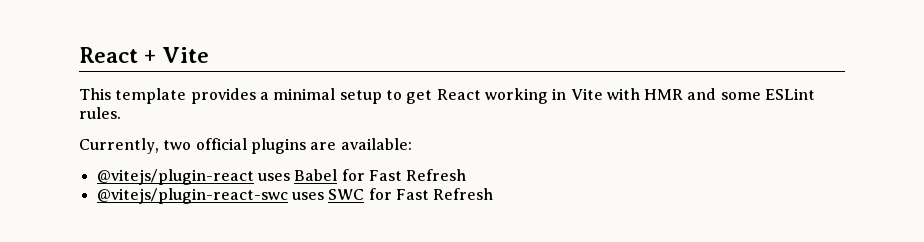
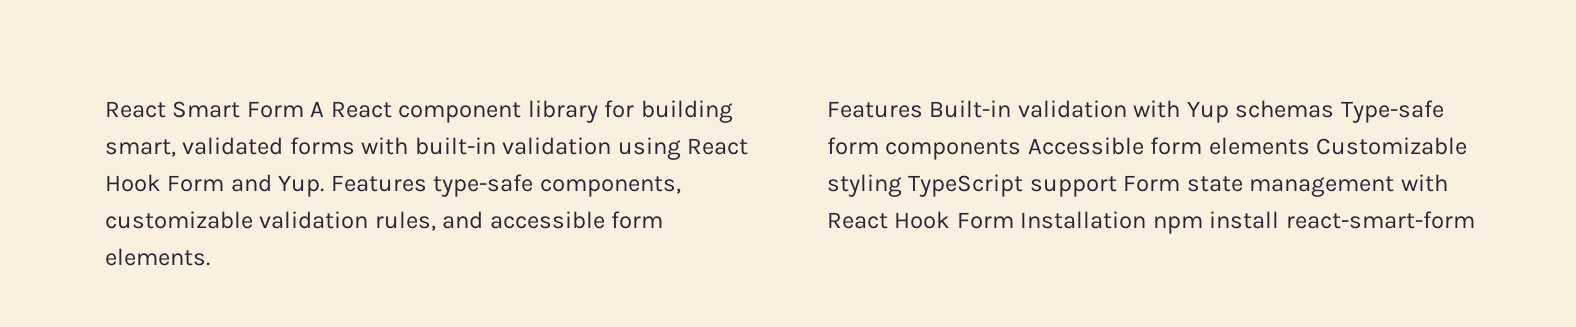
- React + Vite
- This template provides a minimal setup to get React working in Vite with HMR and some ESLint rules.
- Currently, two official plugins are available:
- @vitejs/plugin-react uses Babel for Fast Refresh
- @vitejs/plugin-react-swc uses SWC for Fast Refresh
+ React Smart Form A React component library for building smart, validated forms with built-in validation using React Hook Form and Yup. Features type-safe components, customizable validation rules, and accessible form elements.
+ Features Built-in validation with Yup schemas Type-safe form components Accessible form elements Customizable styling TypeScript support Form state management with React Hook Form Installation npm install react-smart-form

